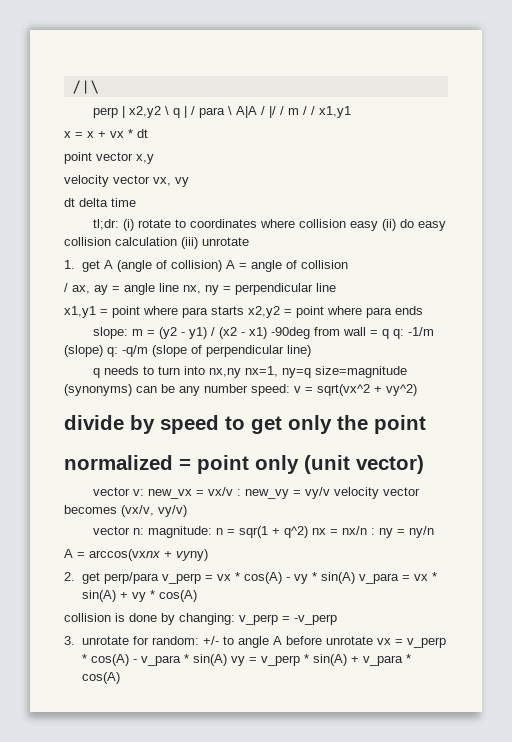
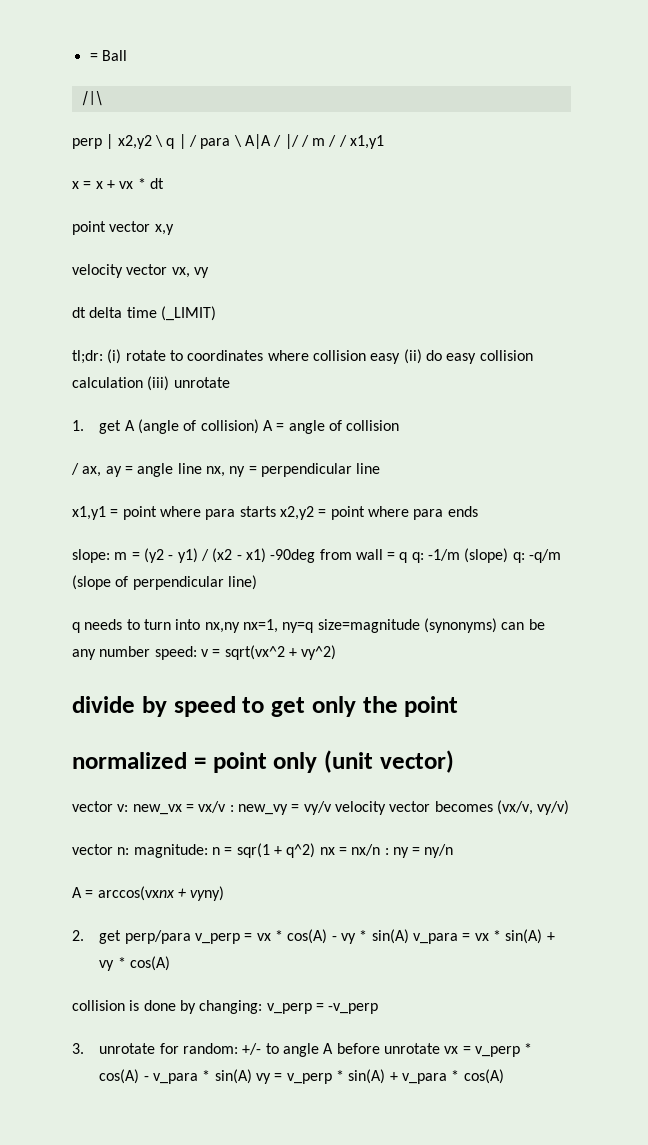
+ = Ball
- dt delta time
+ dt delta time (_LIMIT)

